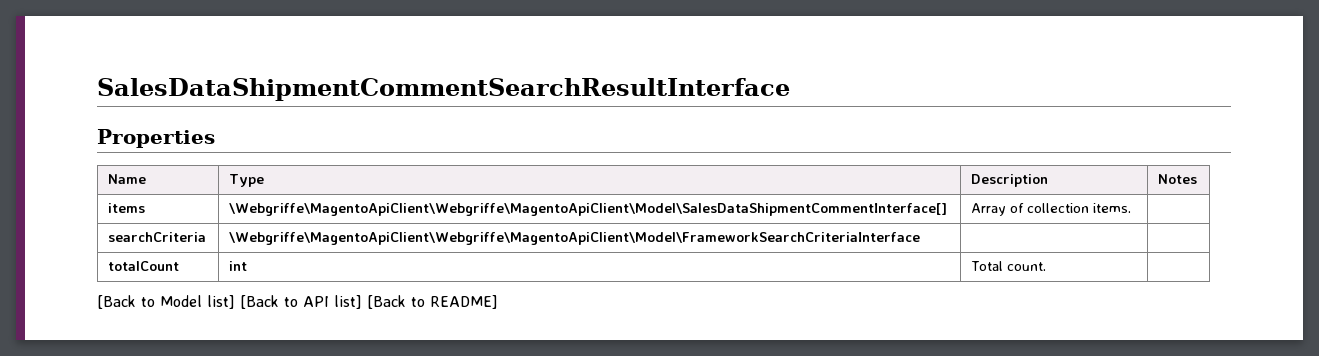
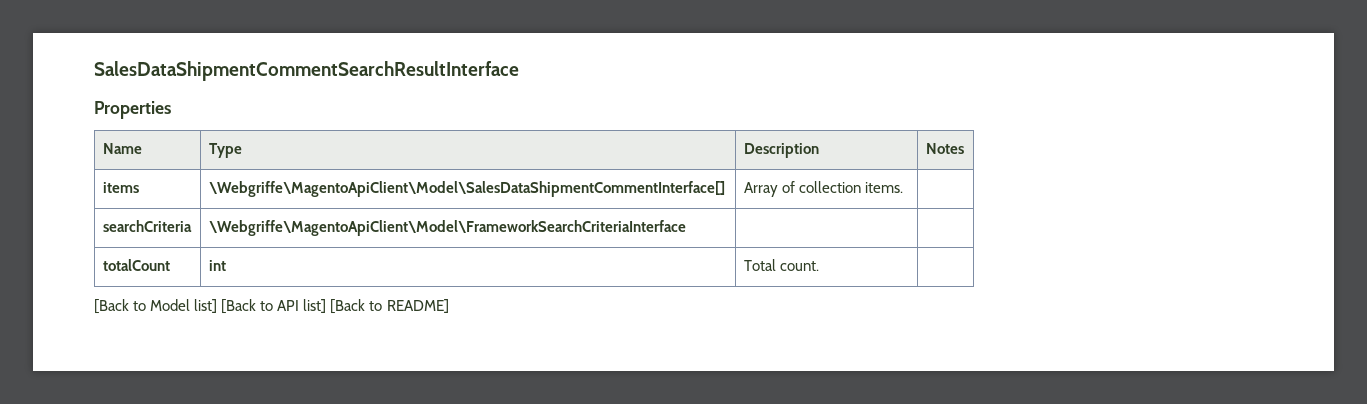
- items | \Webgriffe\MagentoApiClient\Webgriffe\MagentoApiClient\Model\SalesDataShipmentCommentInterface[] | Array of collection items. |
+ items | \Webgriffe\MagentoApiClient\Model\SalesDataShipmentCommentInterface[] | Array of collection items. |
- searchCriteria | \Webgriffe\MagentoApiClient\Webgriffe\MagentoApiClient\Model\FrameworkSearchCriteriaInterface | |
+ searchCriteria | \Webgriffe\MagentoApiClient\Model\FrameworkSearchCriteriaInterface | |

